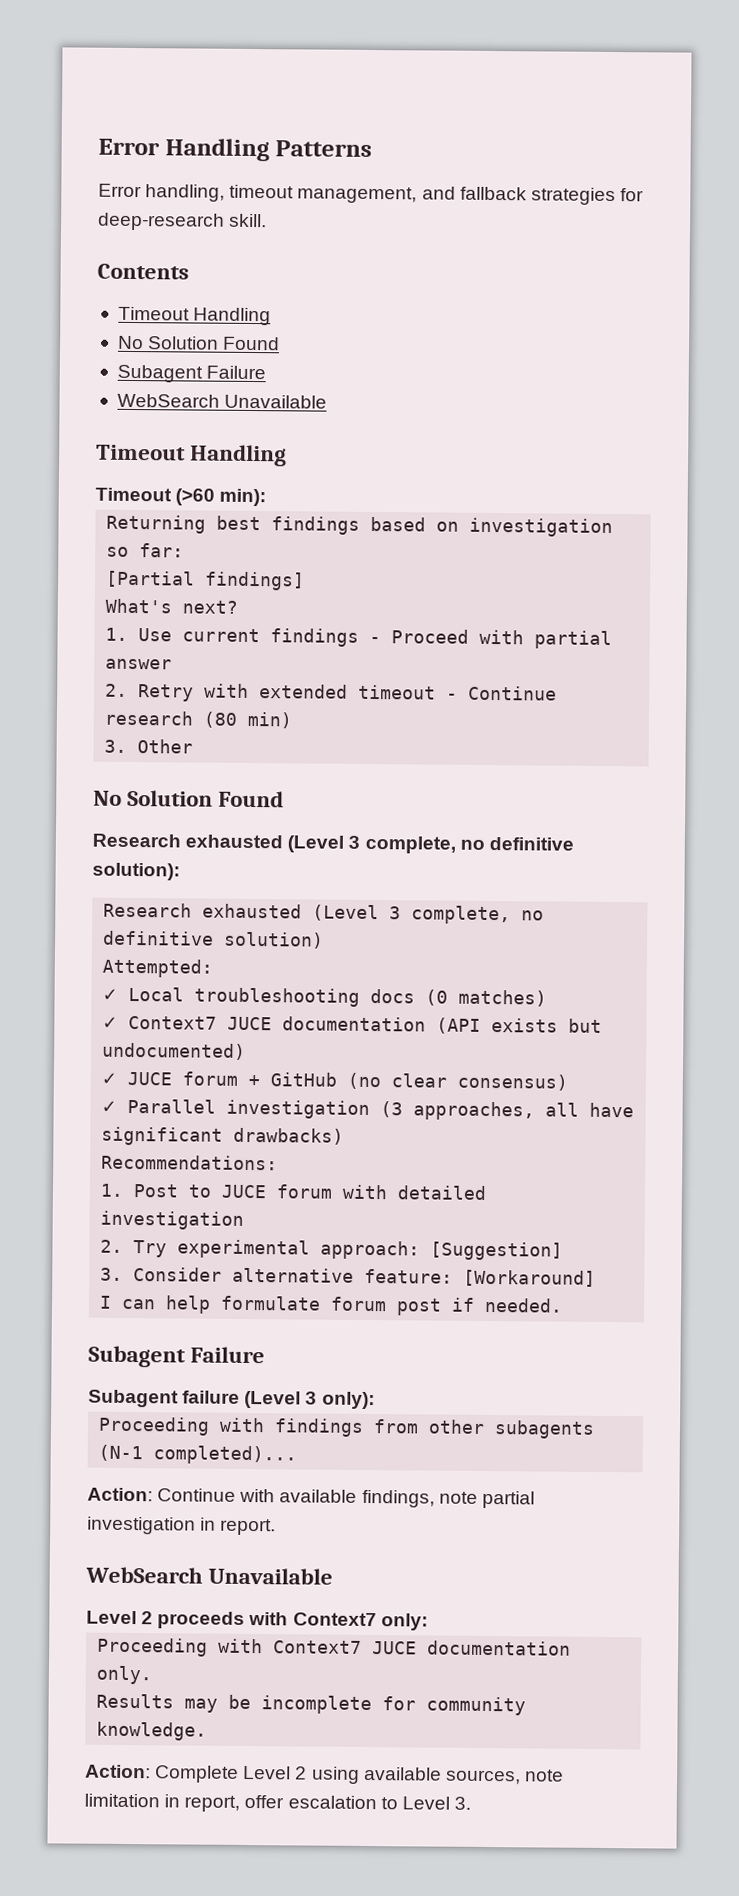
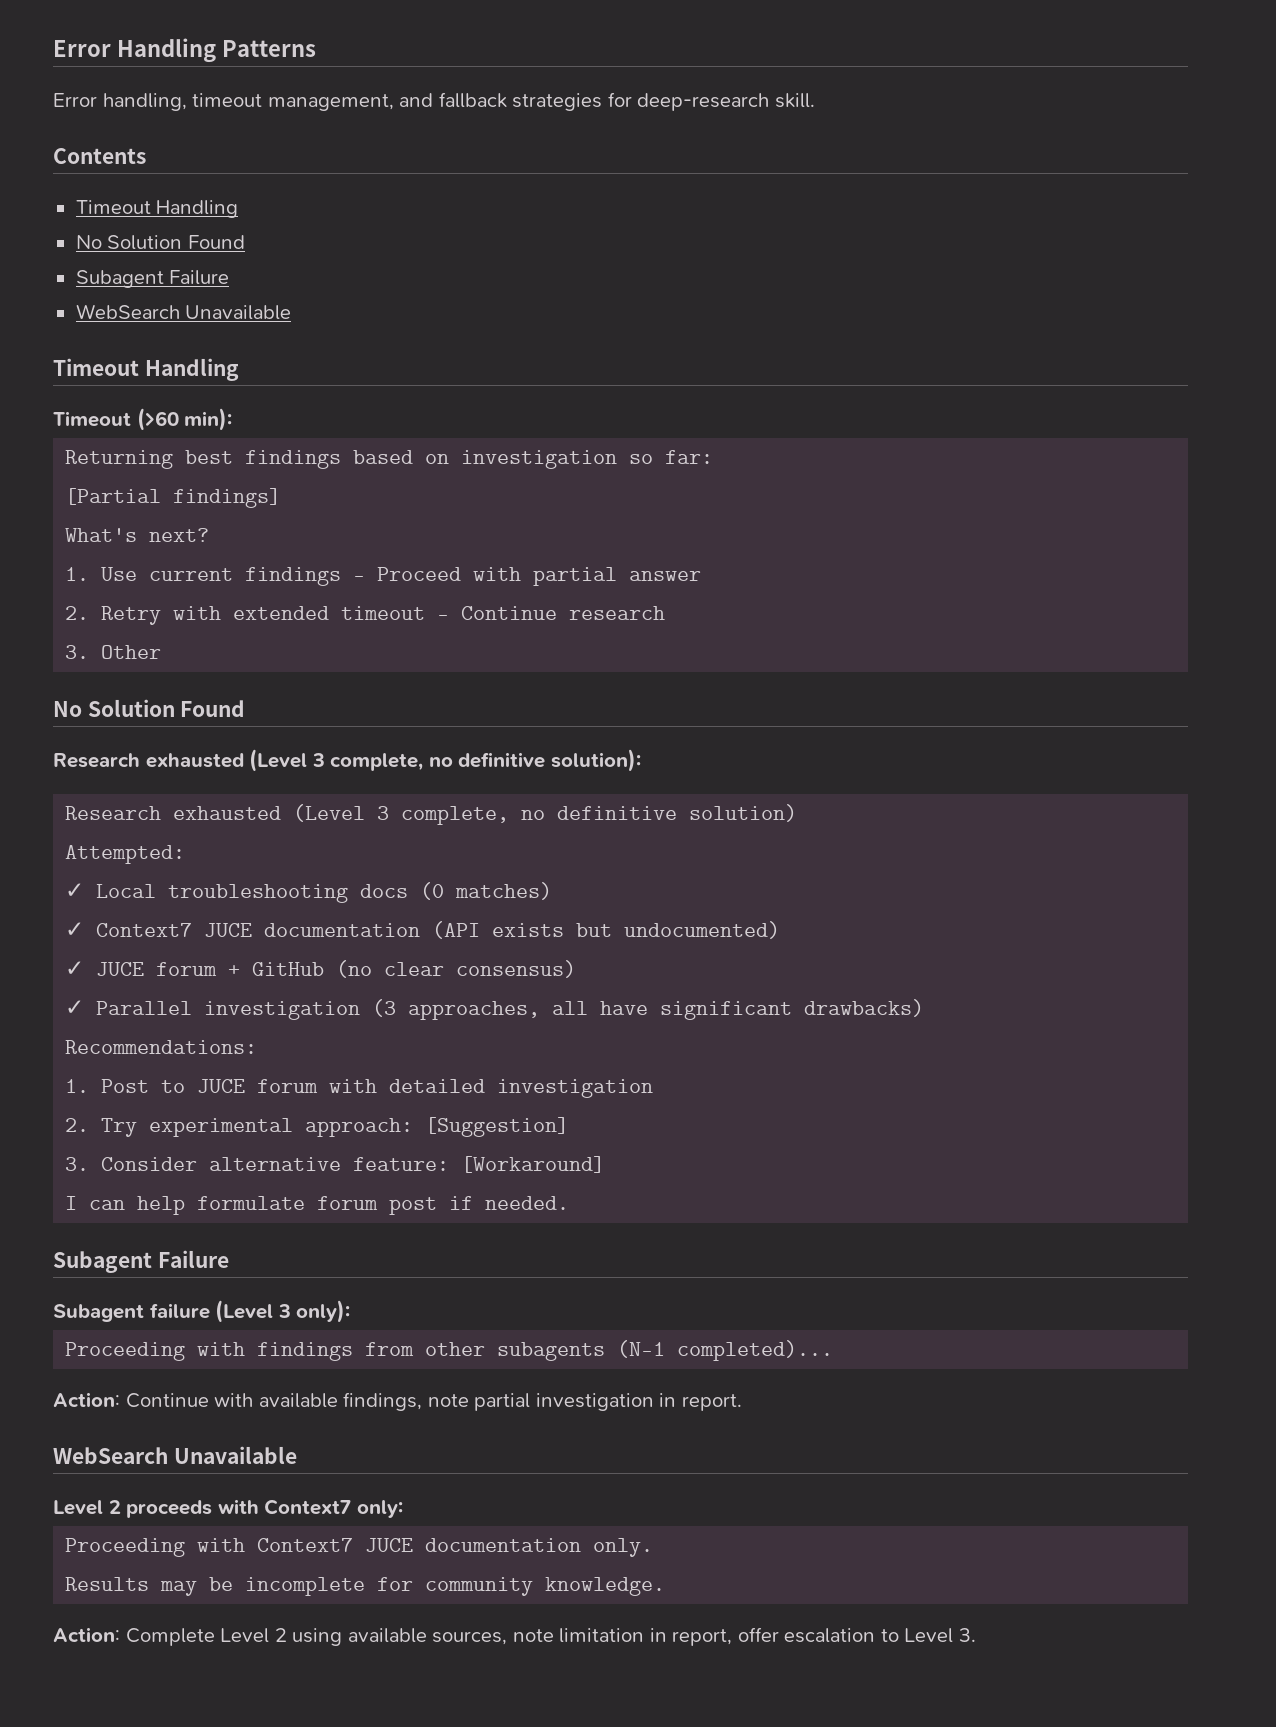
- 2. Retry with extended timeout - Continue research (80 min)
+ 2. Retry with extended timeout - Continue research

